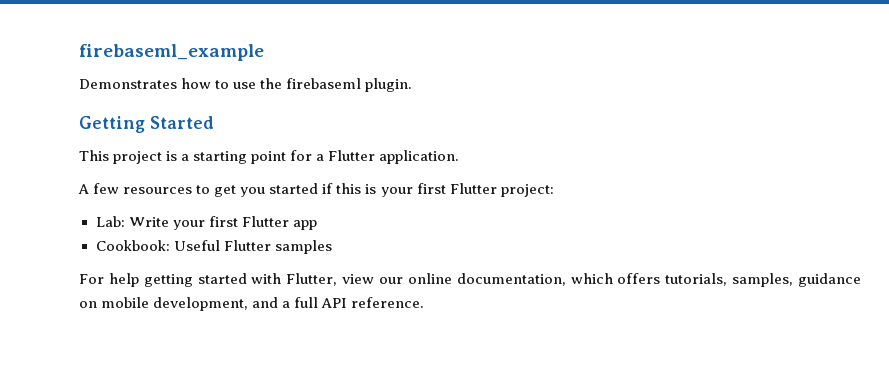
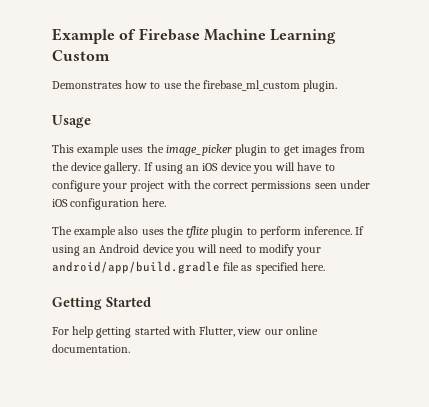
- firebaseml_example
+ Example of Firebase Machine Learning Custom
- Demonstrates how to use the firebaseml plugin.
+ Demonstrates how to use the firebase_ml_custom plugin.
+ Usage
+ This example uses the image_picker plugin to get images from the device gallery. If using an iOS device you will have to configure your project with the correct permissions seen under iOS configuration here.
+ The example also uses the tflite plugin to perform inference. If using an Android device you will need to modify your android/app/build.gradle file as specified here.
  Getting Started
- This project is a starting point for a Flutter application.
- A few resources to get you started if this is your first Flutter project:
- Lab: Write your first Flutter app
- Cookbook: Useful Flutter samples
- For help getting started with Flutter, view our online documentation, which offers tutorials, samples, guidance on mobile development, and a full API reference.
+ For help getting started with Flutter, view our online documentation.

